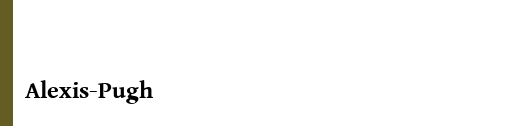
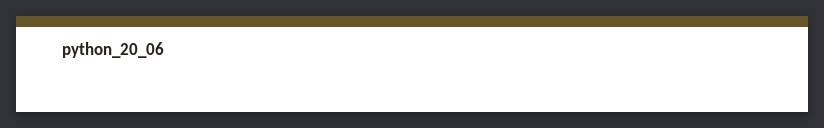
- Alexis-Pugh
+ python_20_06

